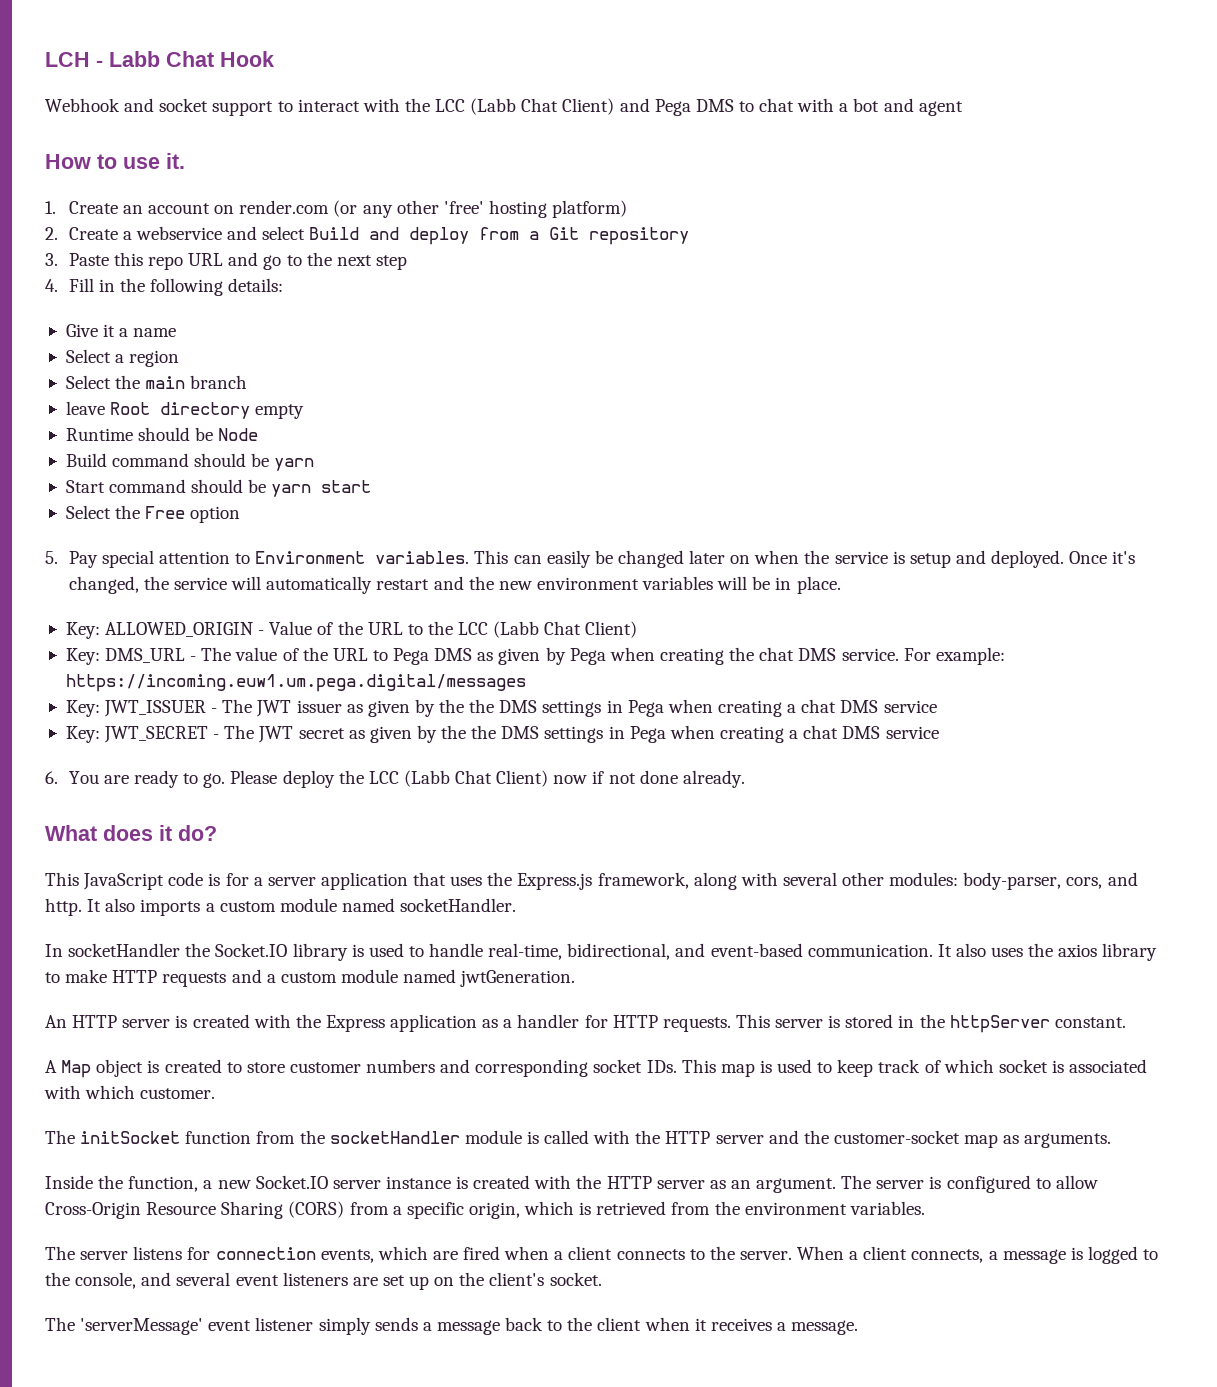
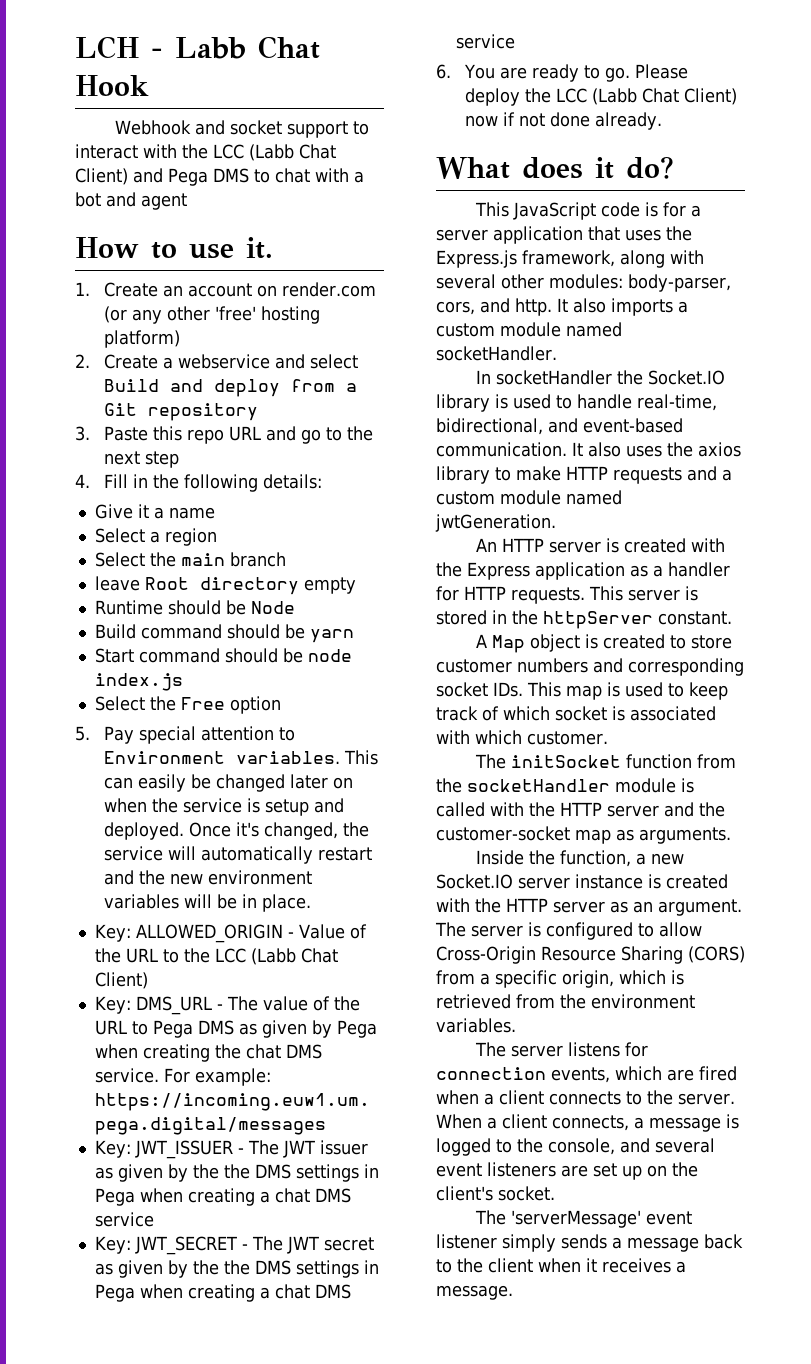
- Start command should be yarn start
+ Start command should be node index.js

